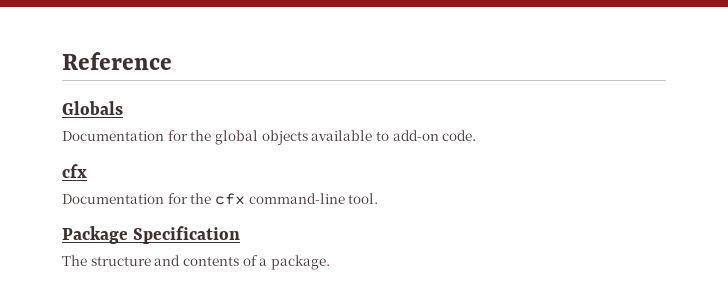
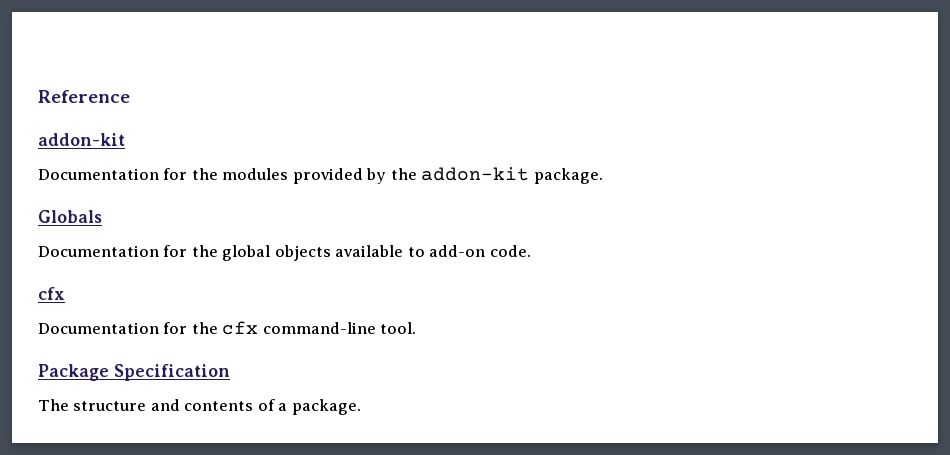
  Reference
+ addon-kit
+ Documentation for the modules provided by the addon-kit package.

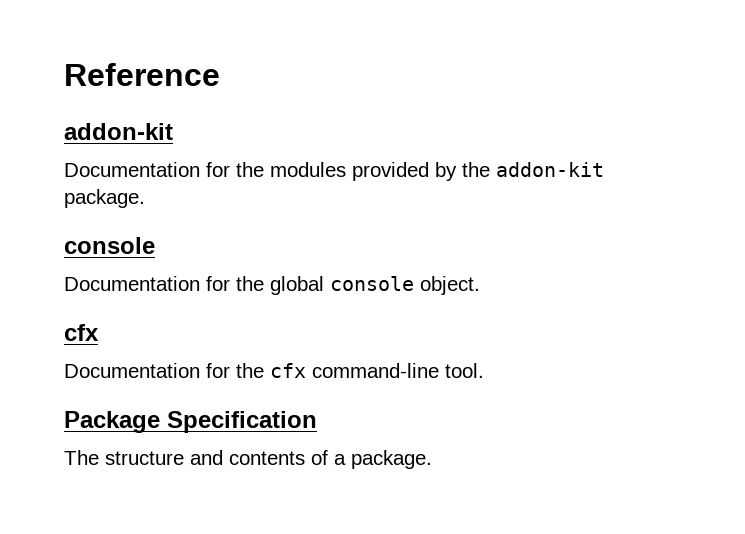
  Documentation for the modules provided by the addon-kit package.
- Globals
+ console
- Documentation for the global objects available to add-on code.
+ Documentation for the global console object.

